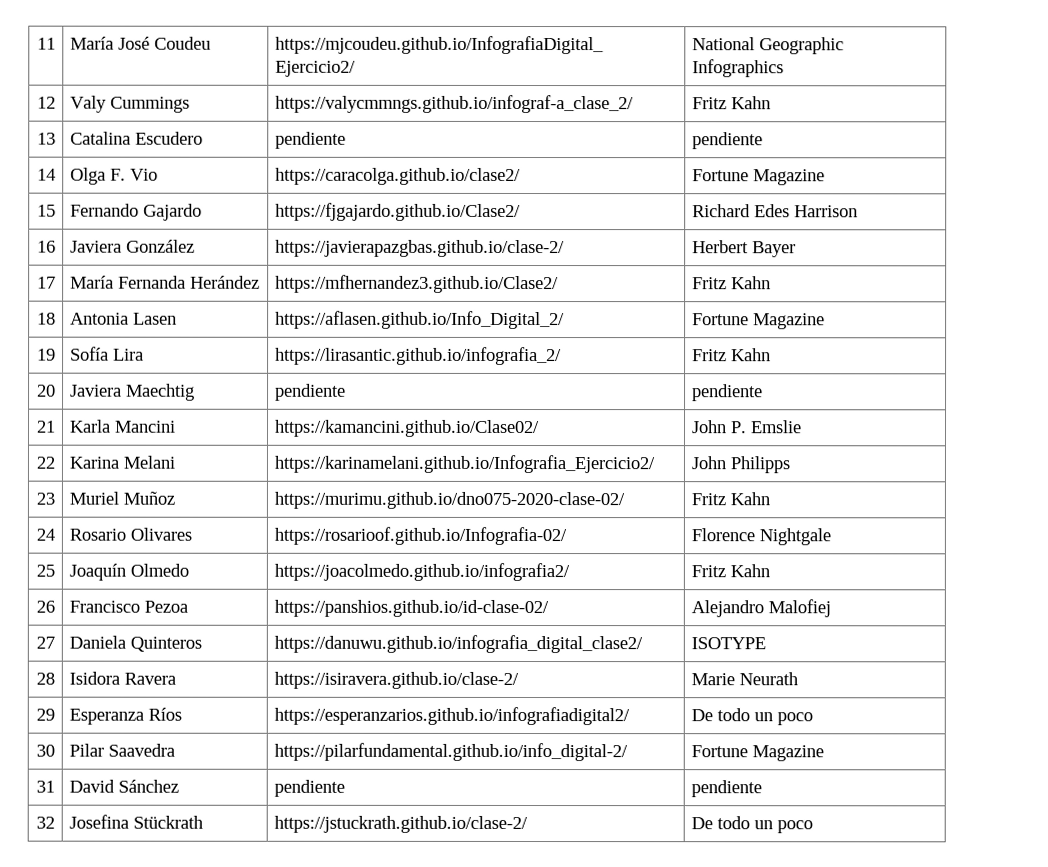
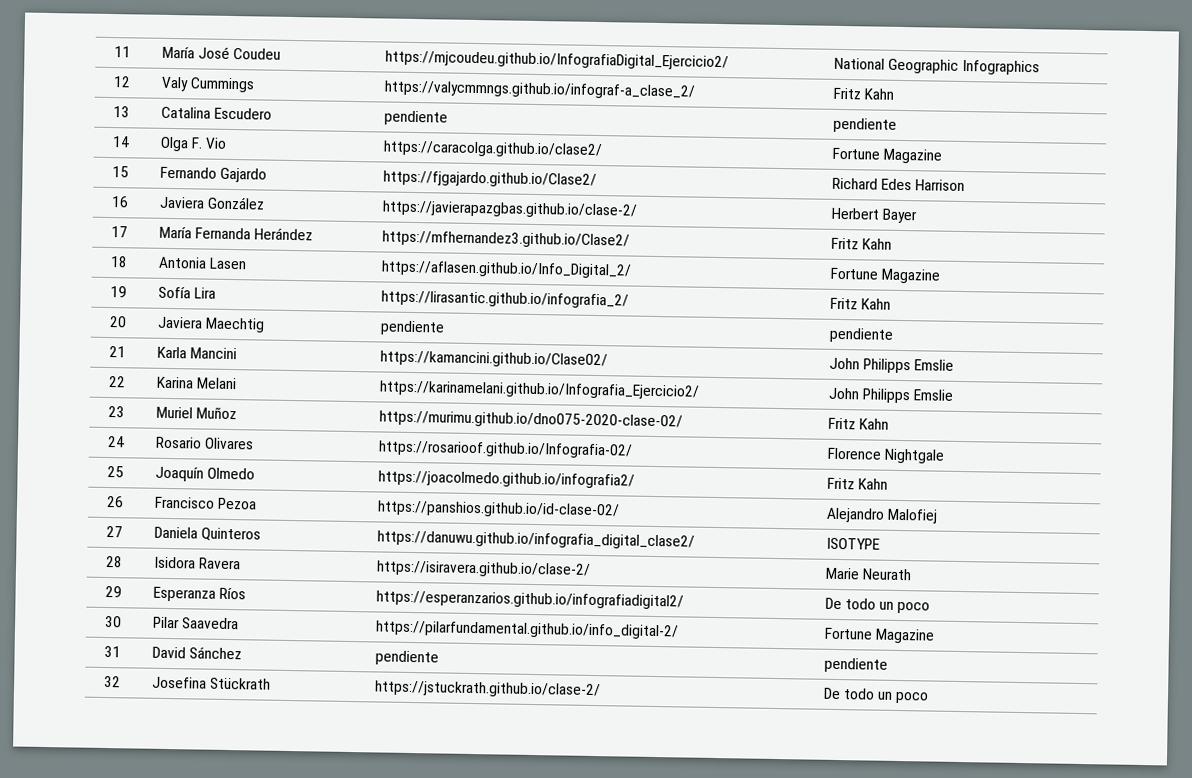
- 21 | Karla Mancini | https://kamancini.github.io/Clase02/ | John P. Emslie
+ 21 | Karla Mancini | https://kamancini.github.io/Clase02/ | John Philipps Emslie
- 22 | Karina Melani | https://karinamelani.github.io/Infografia_Ejercicio2/ | John Philipps
+ 22 | Karina Melani | https://karinamelani.github.io/Infografia_Ejercicio2/ | John Philipps Emslie

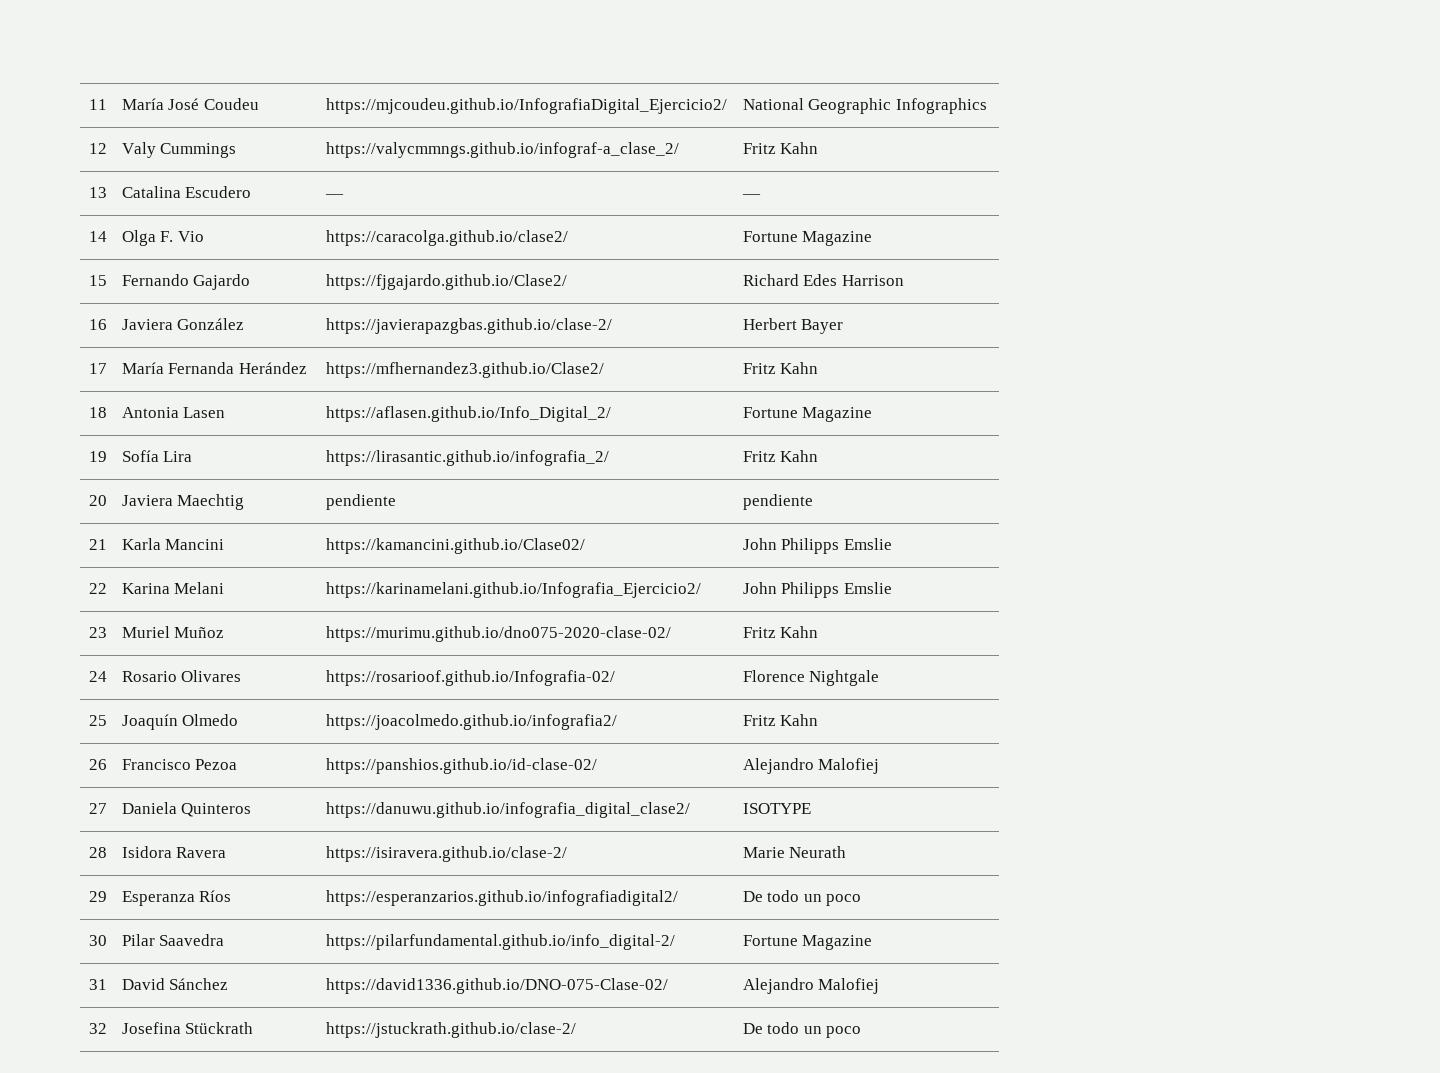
- 13 | Catalina Escudero | pendiente | pendiente
+ 13 | Catalina Escudero | — | —
- 31 | David Sánchez | pendiente | pendiente
+ 31 | David Sánchez | https://david1336.github.io/DNO-075-Clase-02/ | Alejandro Malofiej

